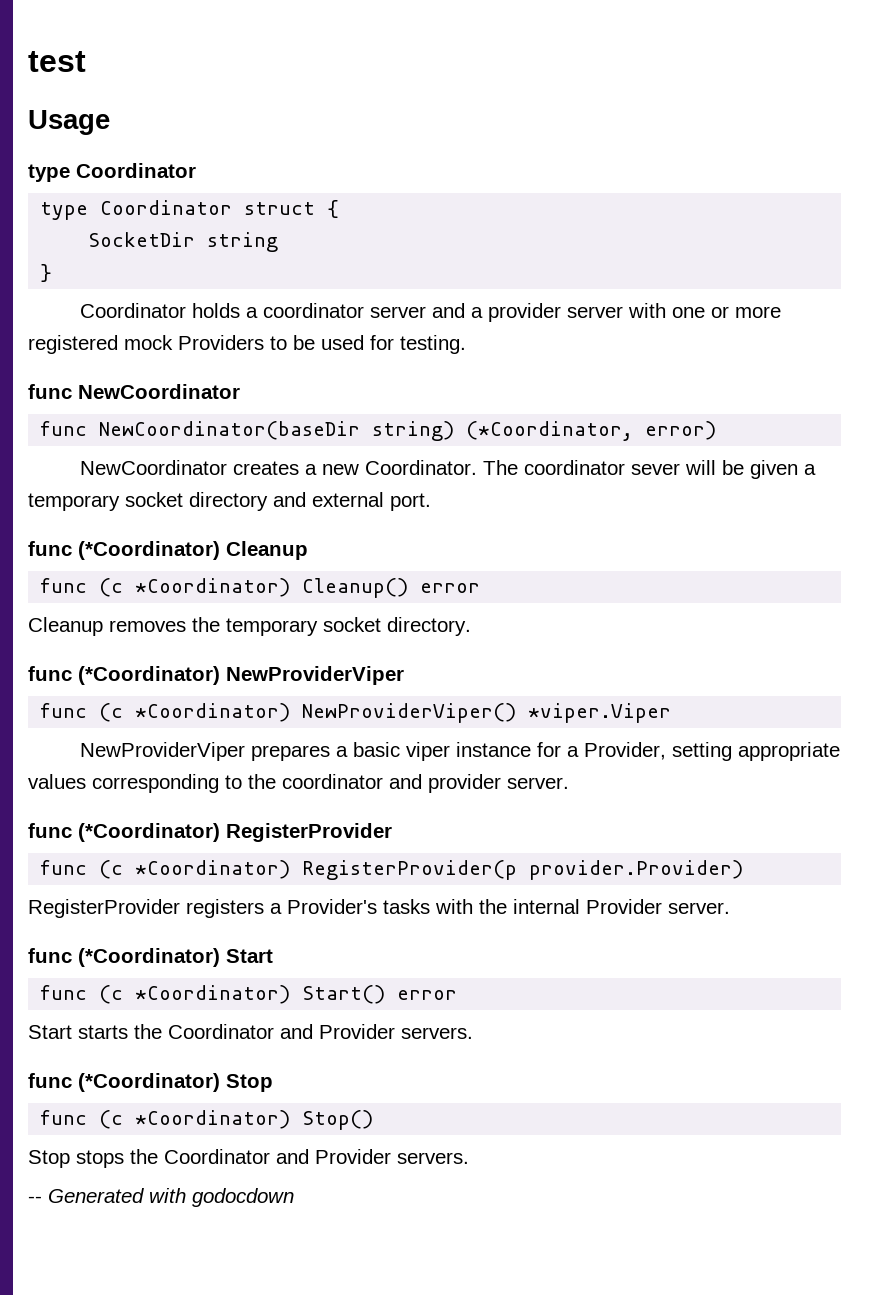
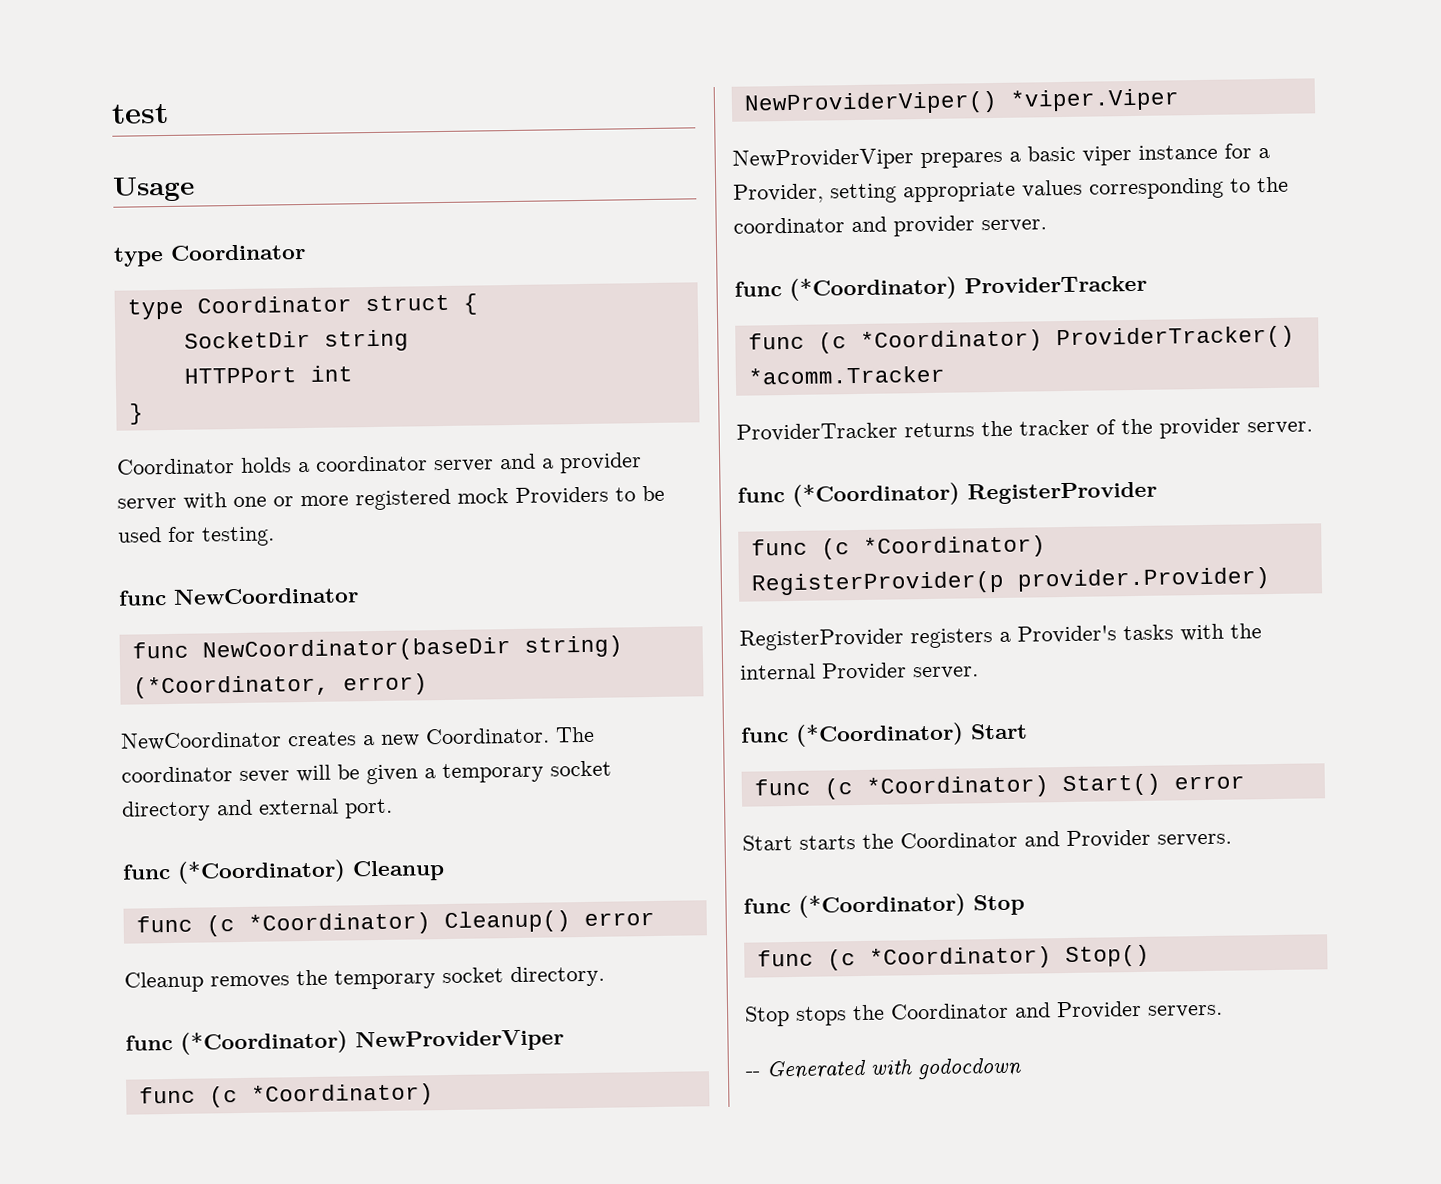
+ HTTPPort int
+ func (*Coordinator) ProviderTracker
+ func (c *Coordinator) ProviderTracker() *acomm.Tracker
+ ProviderTracker returns the tracker of the provider server.

